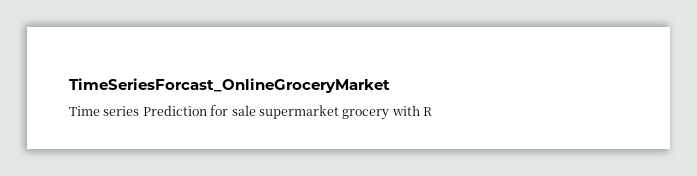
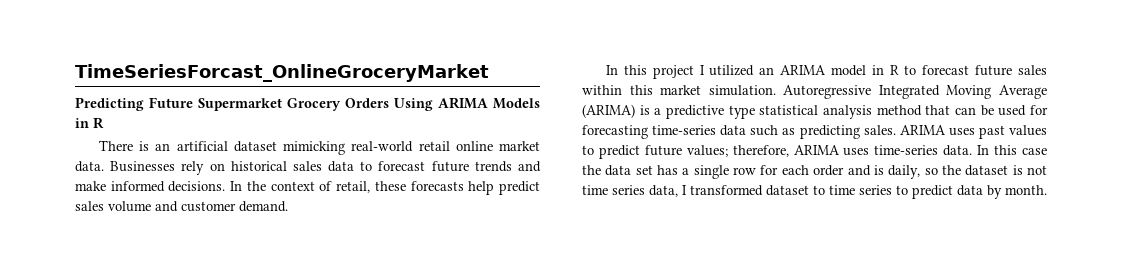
- Time series Prediction for sale supermarket grocery with R
+ Predicting Future Supermarket Grocery Orders Using ARIMA Models in R
+ There is an artificial dataset mimicking real-world retail online market data. Businesses rely on historical sales data to forecast future trends and make informed decisions. In the context of retail, these forecasts help predict sales volume and customer demand.
+ In this project I utilized an ARIMA model in R to forecast future sales within this market simulation. Autoregressive Integrated Moving Average (ARIMA) is a predictive type statistical analysis method that can be used for forecasting time-series data such as predicting sales. ARIMA uses past values to predict future values; therefore, ARIMA uses time-series data. In this case the data set has a single row for each order and is daily, so the dataset is not time series data, I transformed dataset to time series to predict data by month.

